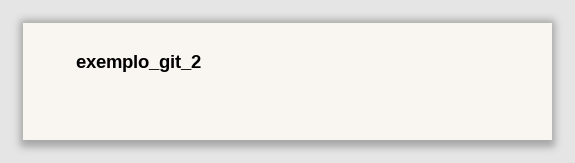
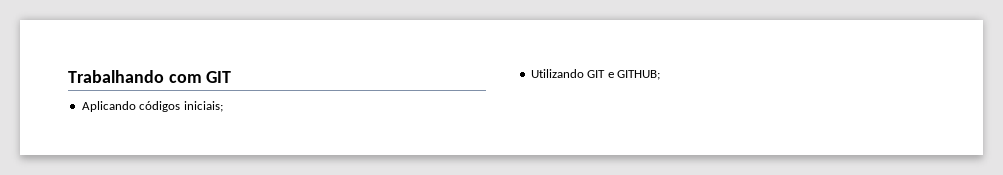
- exemplo_git_2
+ Trabalhando com GIT
+ Aplicando códigos iniciais;
+ Utilizando GIT e GITHUB;

